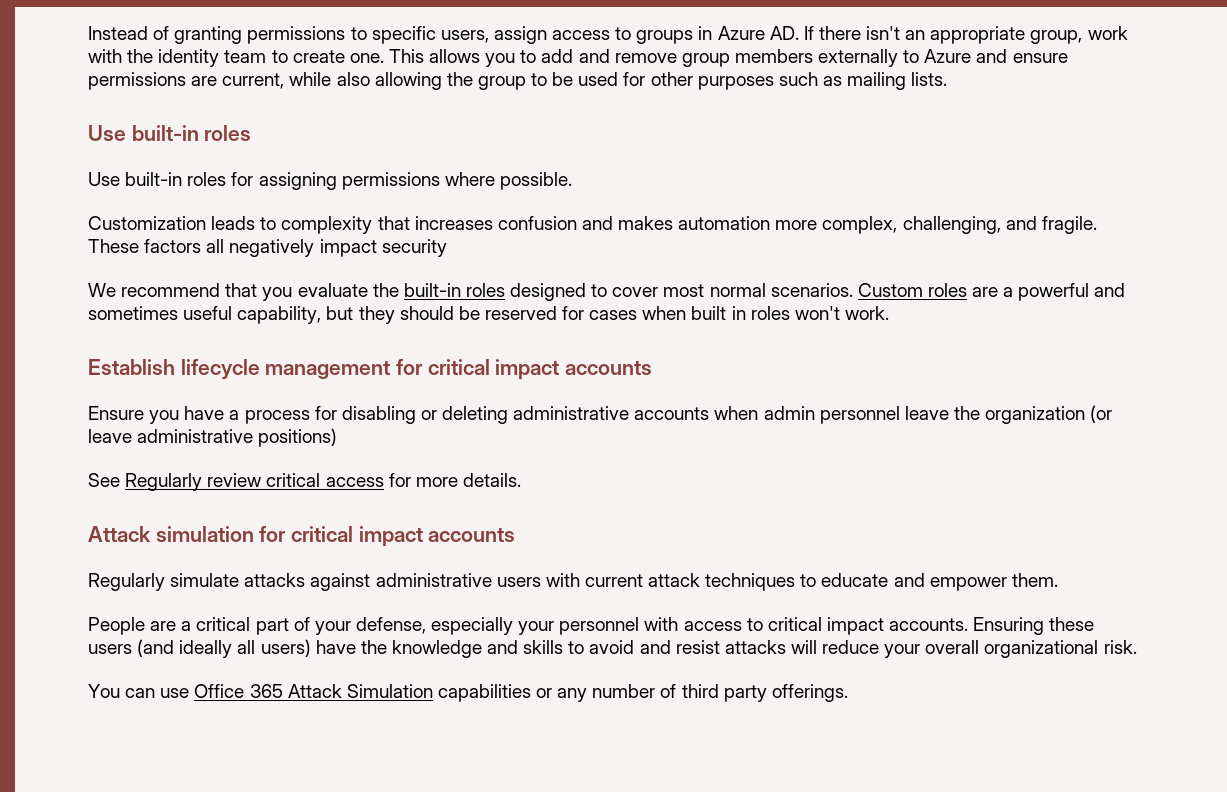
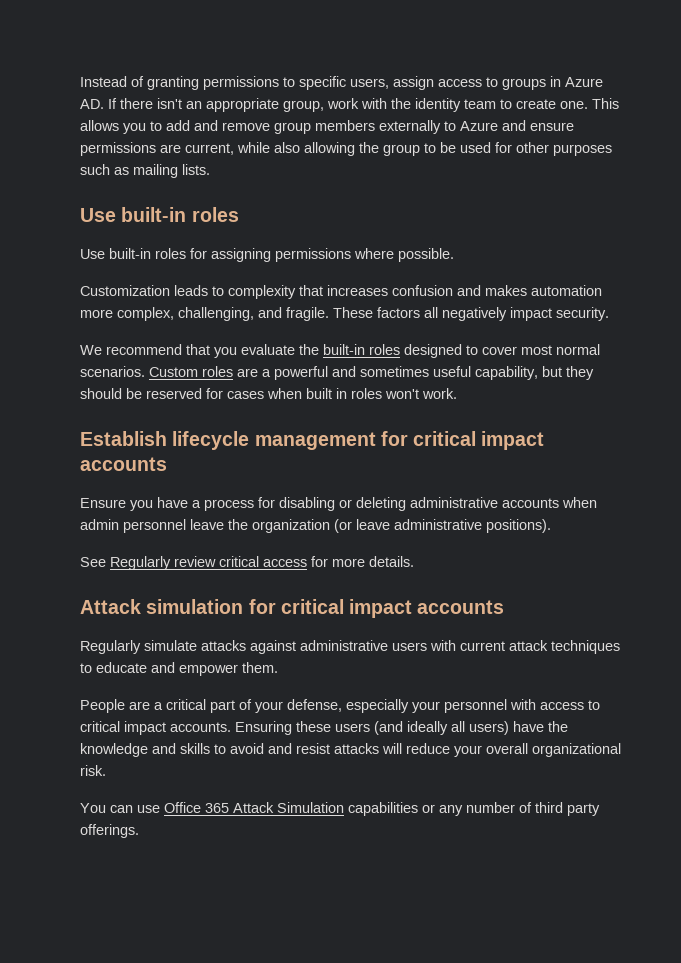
- These factors all negatively impact security
+ These factors all negatively impact security.
- Ensure you have a process for disabling or deleting administrative accounts when admin personnel leave the organization (or leave administrative positions)
+ Ensure you have a process for disabling or deleting administrative accounts when admin personnel leave the organization (or leave administrative positions).

